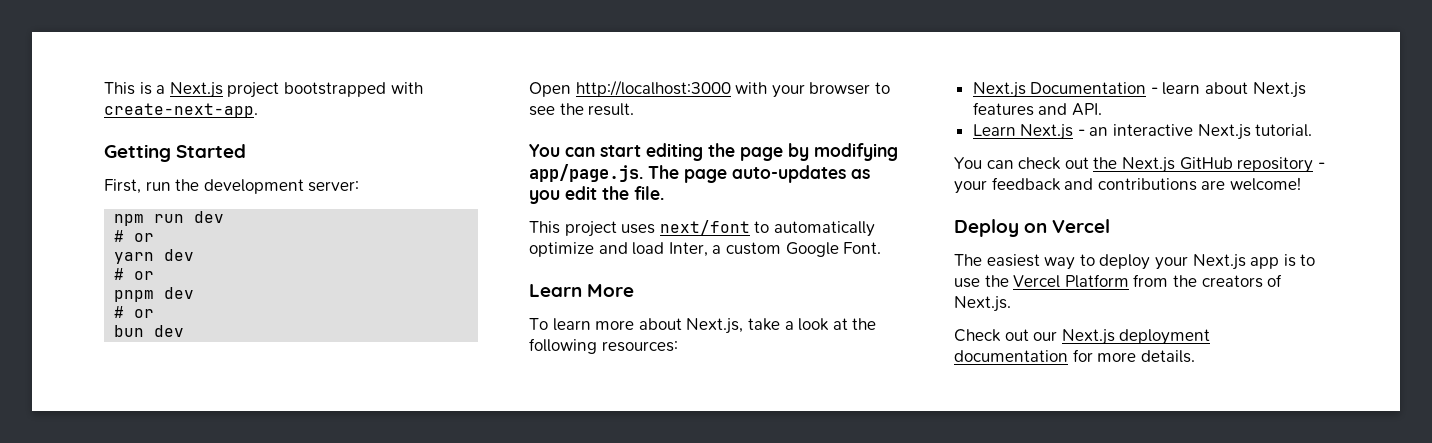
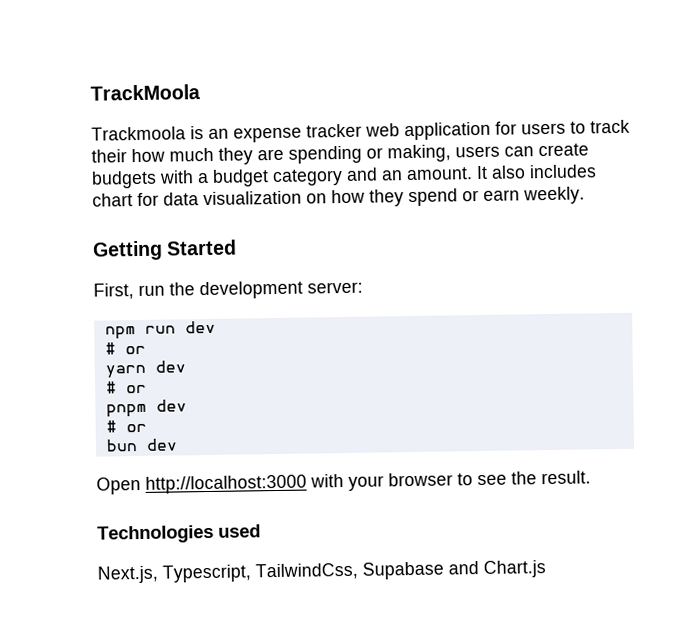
- This is a Next.js project bootstrapped with create-next-app.
+ TrackMoola
+ Trackmoola is an expense tracker web application for users to track their how much they are spending or making, users can create budgets with a budget category and an amount. It also includes chart for data visualization on how they spend or earn weekly.
- You can start editing the page by modifying app/page.js. The page auto-updates as you edit the file.
- This project uses next/font to automatically optimize and load Inter, a custom Google Font.
- Learn More
- To learn more about Next.js, take a look at the following resources:
- Next.js Documentation - learn about Next.js features and API.
- Learn Next.js - an interactive Next.js tutorial.
- You can check out the Next.js GitHub repository - your feedback and contributions are welcome!
- Deploy on Vercel
- The easiest way to deploy your Next.js app is to use the Vercel Platform from the creators of Next.js.
- Check out our Next.js deployment documentation for more details.
+ Technologies used
+ Next.js, Typescript, TailwindCss, Supabase and Chart.js

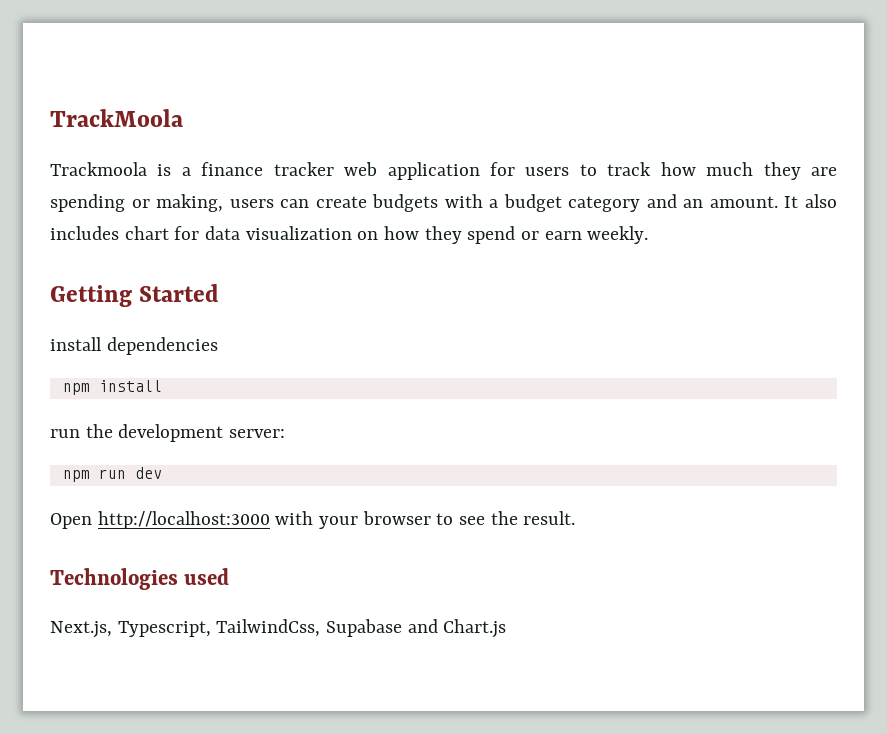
- Trackmoola is an expense tracker web application for users to track their how much they are spending or making, users can create budgets with a budget category and an amount.
+ Trackmoola is a finance tracker web application for users to track how much they are spending or making, users can create budgets with a budget category and an amount.
- First, run the development server:
+ install dependencies
+ npm install
+ run the development server:
  npm run dev
- # or
- yarn dev
- # or
- pnpm dev
- # or
- bun dev

